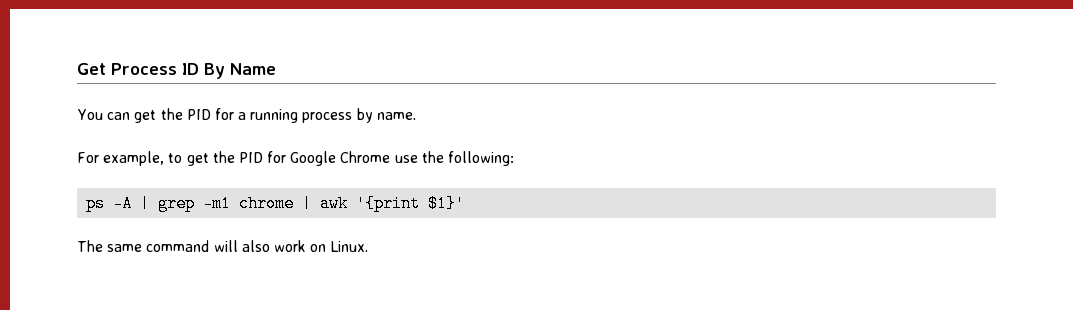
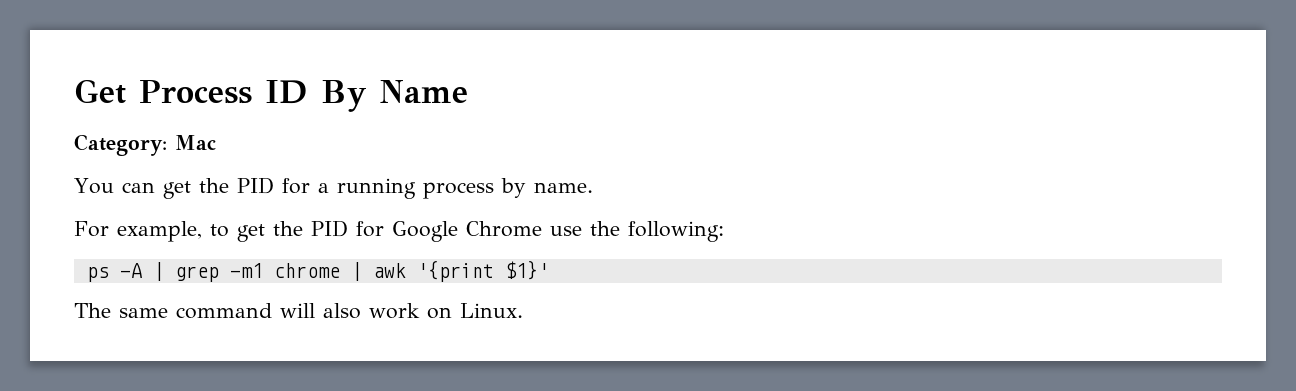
+ Category: Mac

